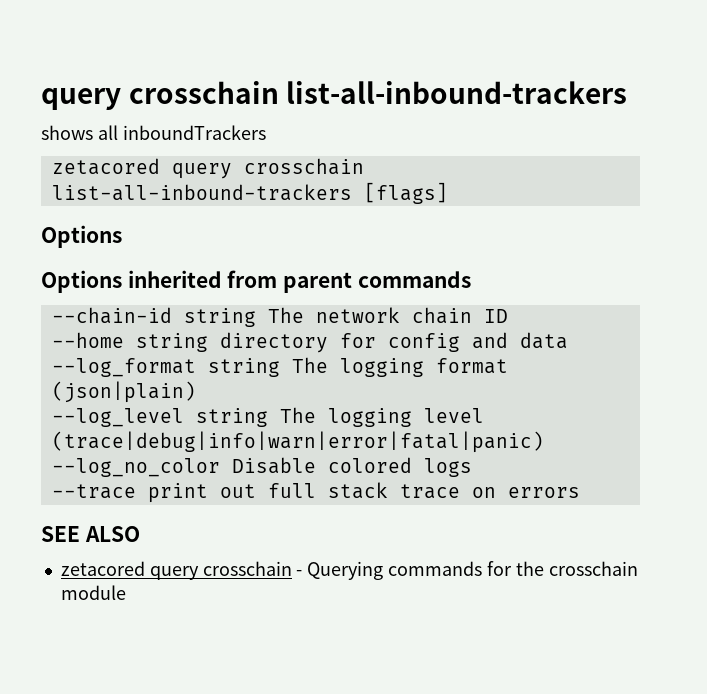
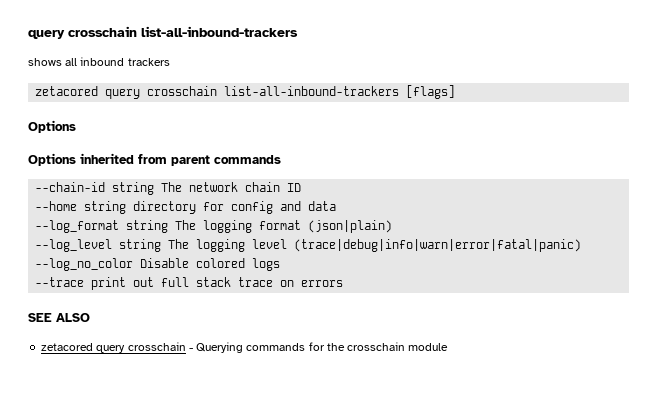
- shows all inboundTrackers
+ shows all inbound trackers

